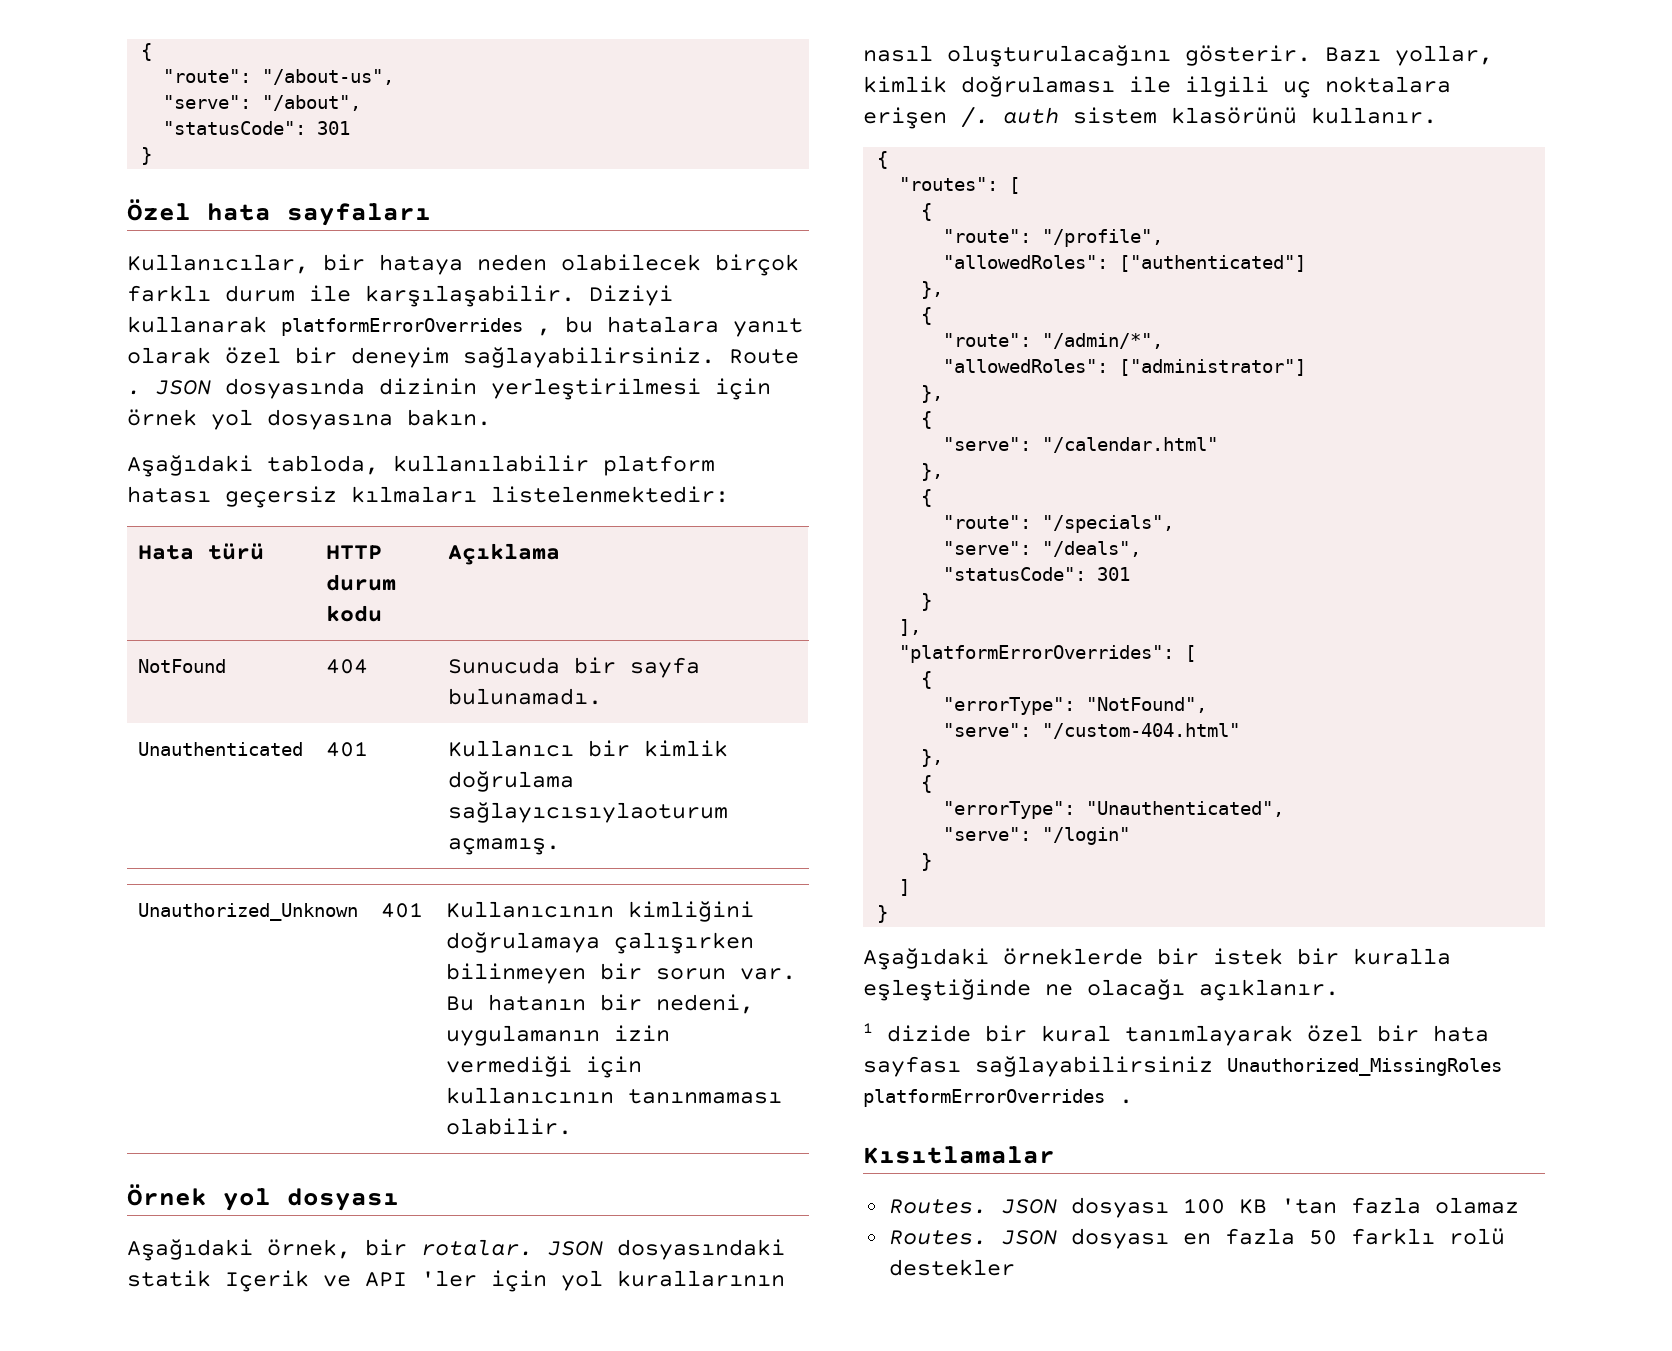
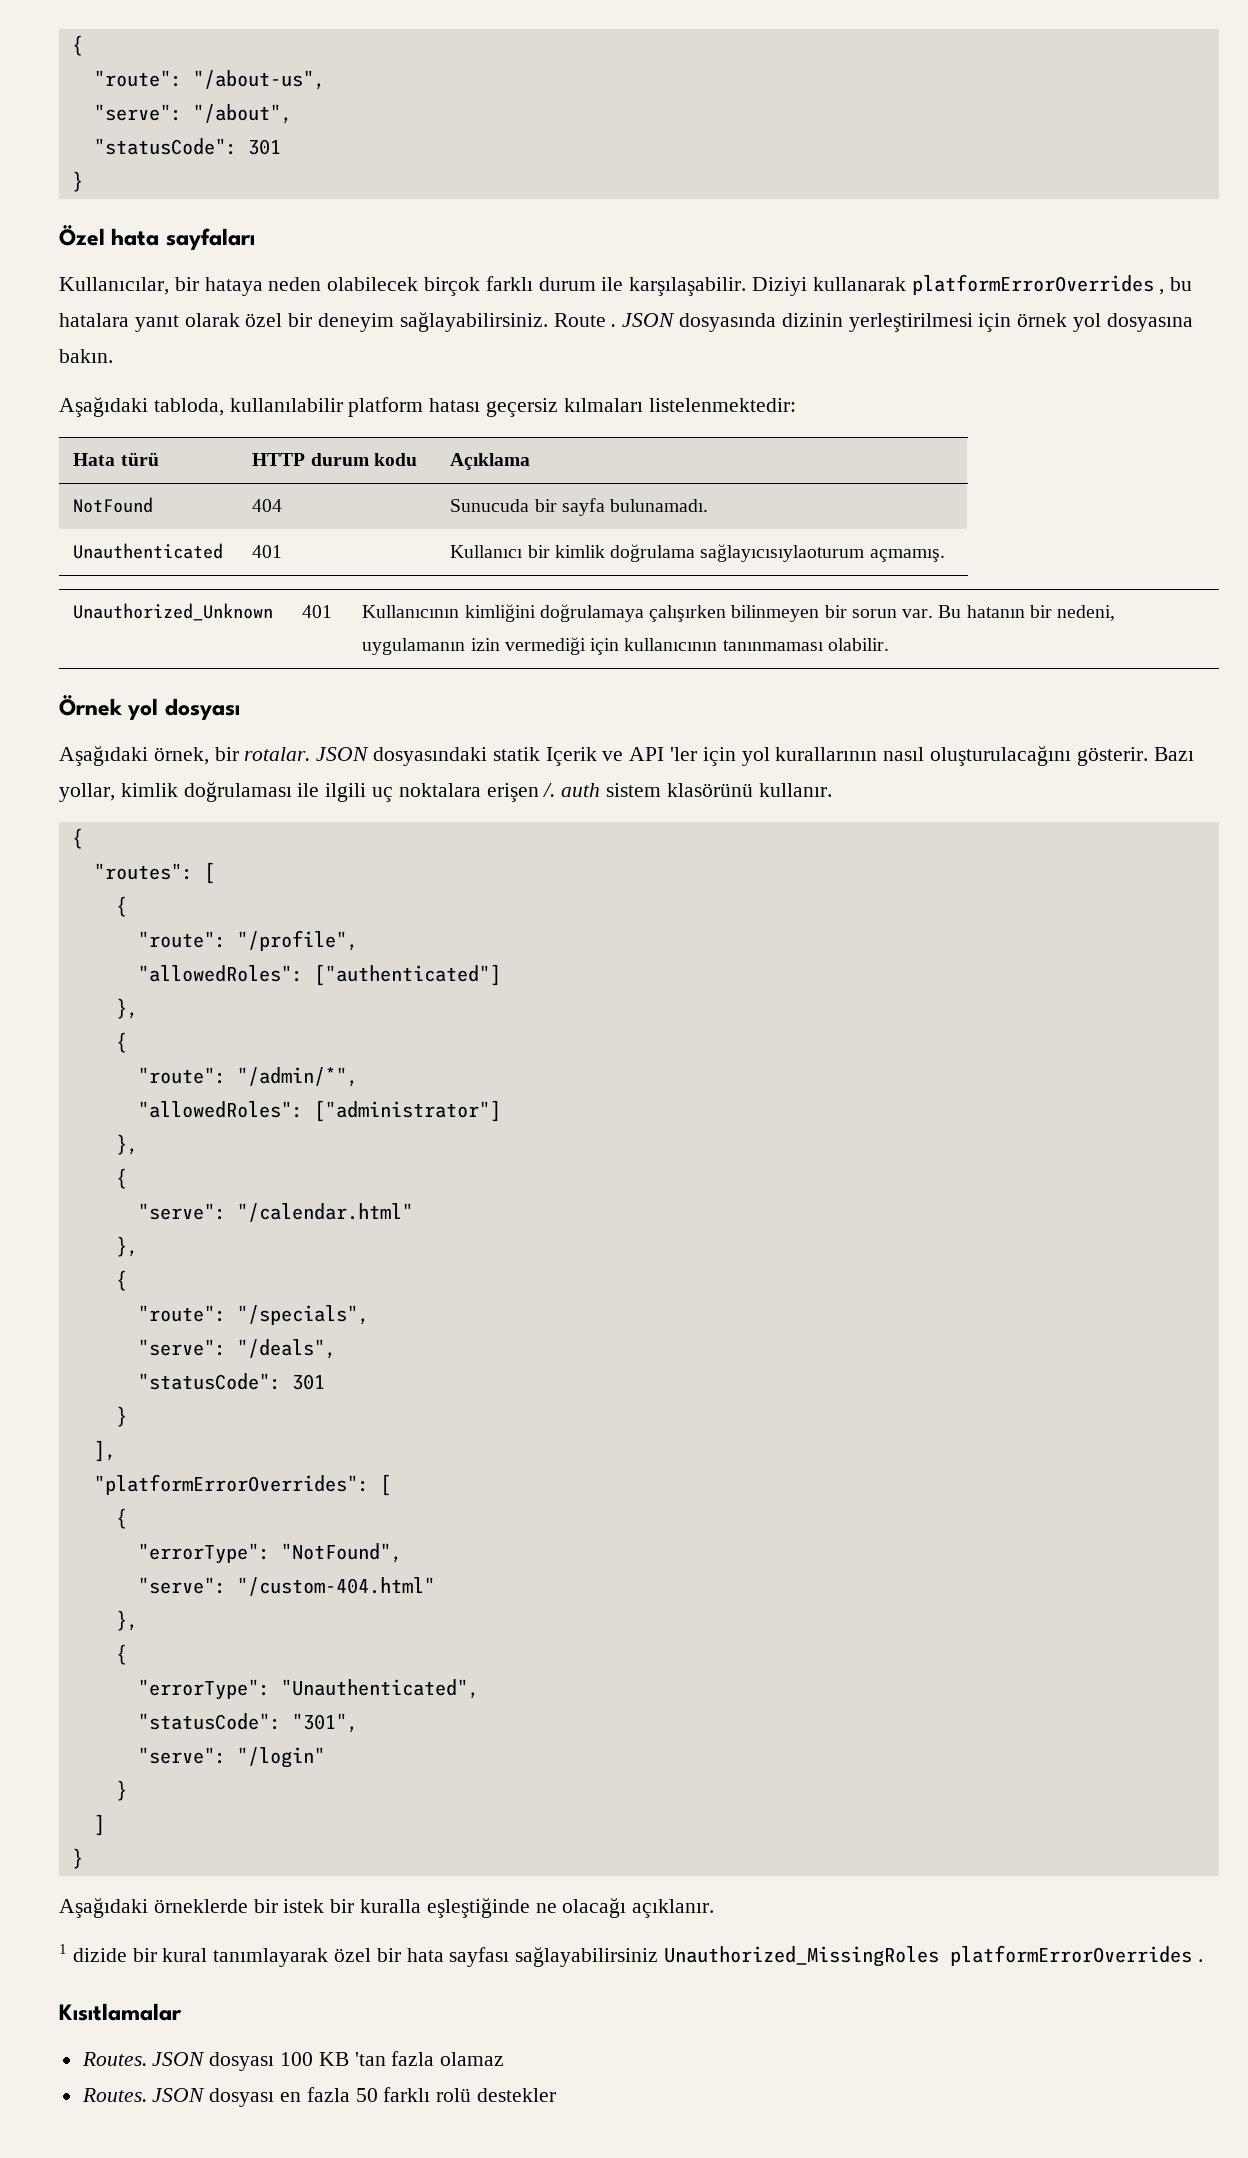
+ "statusCode": "301",

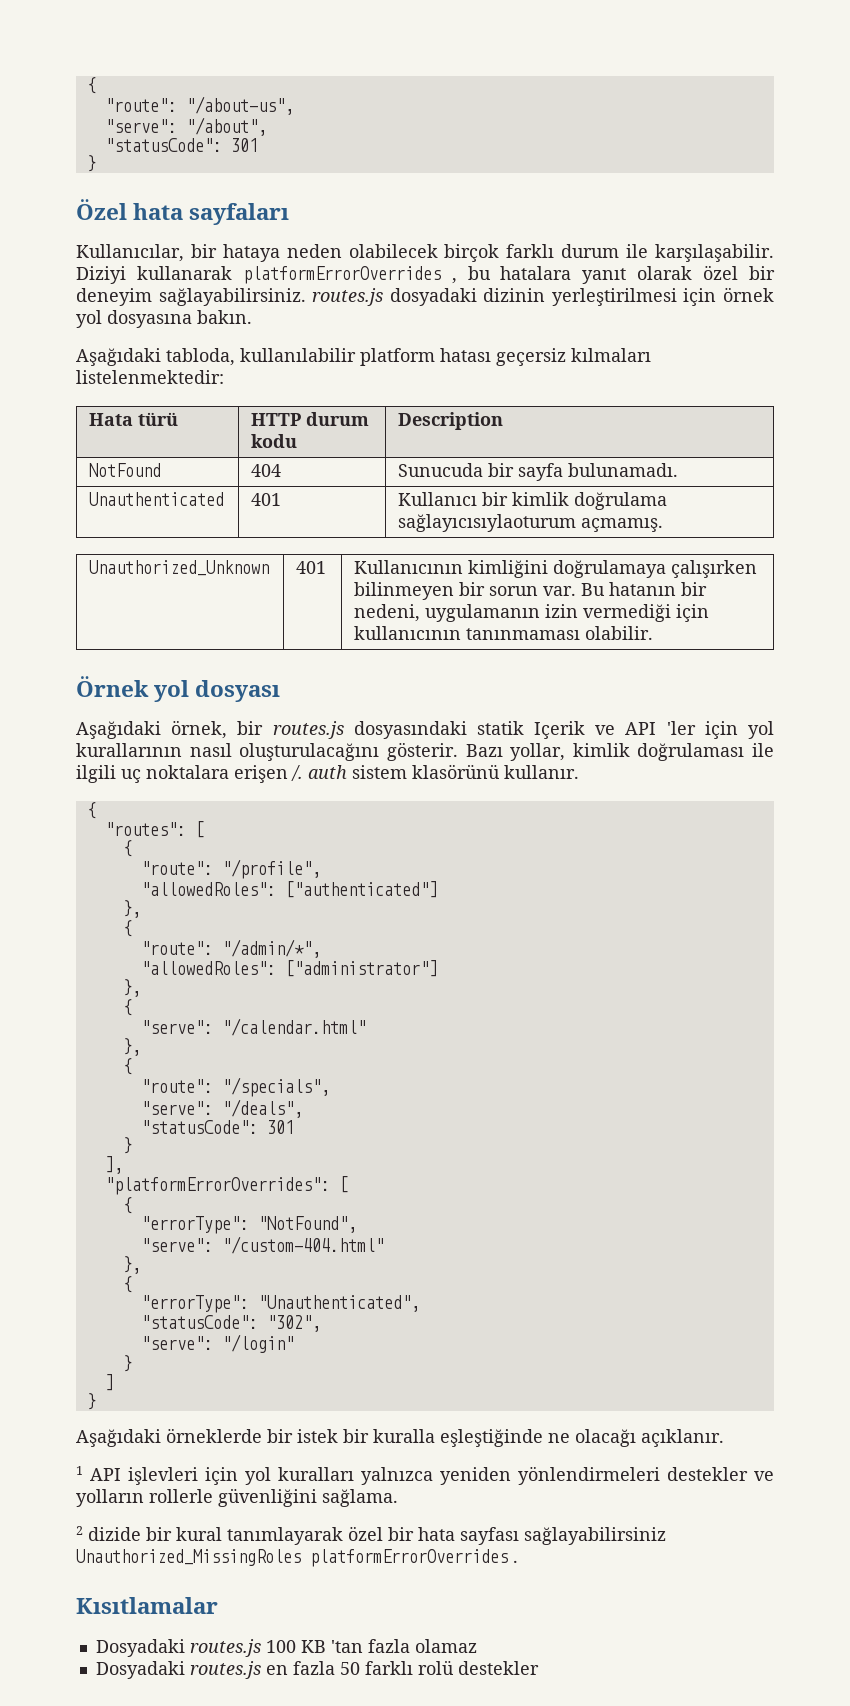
- Diziyi kullanarak platformErrorOverrides , bu hatalara yanıt olarak özel bir deneyim sağlayabilirsiniz. Route . JSON dosyasında dizinin yerleştirilmesi için örnek yol dosyasına bakın.
+ Diziyi kullanarak platformErrorOverrides , bu hatalara yanıt olarak özel bir deneyim sağlayabilirsiniz. routes.js dosyadaki dizinin yerleştirilmesi için örnek yol dosyasına bakın.
- Hata türü | HTTP durum kodu | Açıklama
+ Hata türü | HTTP durum kodu | Description
- Aşağıdaki örnek, bir rotalar. JSON dosyasındaki statik Içerik ve API 'ler için yol kurallarının nasıl oluşturulacağını gösterir.
+ Aşağıdaki örnek, bir routes.js dosyasındaki statik Içerik ve API 'ler için yol kurallarının nasıl oluşturulacağını gösterir.
- "statusCode": "301",
+ "statusCode": "302",
- 1 dizide bir kural tanımlayarak özel bir hata sayfası sağlayabilirsiniz Unauthorized_MissingRoles platformErrorOverrides .
+ 1 API işlevleri için yol kuralları yalnızca yeniden yönlendirmeleri destekler ve yolların rollerle güvenliğini sağlama.
+ 2 dizide bir kural tanımlayarak özel bir hata sayfası sağlayabilirsiniz Unauthorized_MissingRoles platformErrorOverrides .
- Routes. JSON dosyası 100 KB 'tan fazla olamaz
+ Dosyadaki routes.js 100 KB 'tan fazla olamaz
- Routes. JSON dosyası en fazla 50 farklı rolü destekler
+ Dosyadaki routes.js en fazla 50 farklı rolü destekler

